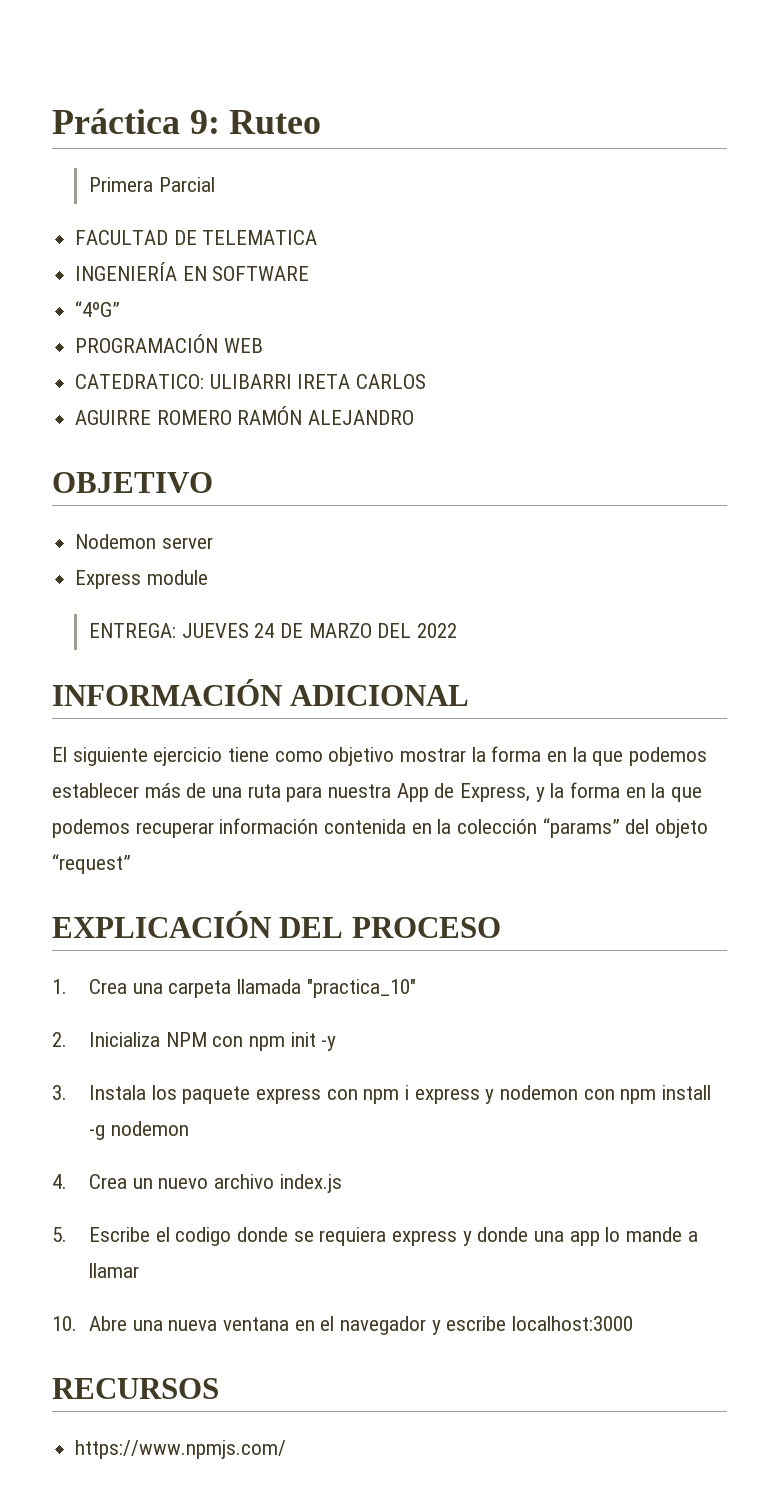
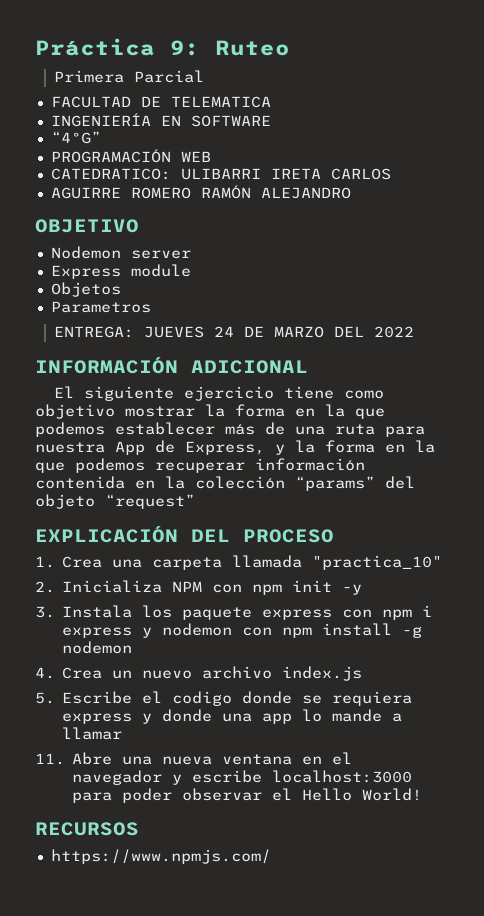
+ Objetos
+ Parametros
- 10. Abre una nueva ventana en el navegador y escribe localhost:3000
+ 11. Abre una nueva ventana en el navegador y escribe localhost:3000 para poder observar el Hello World!

